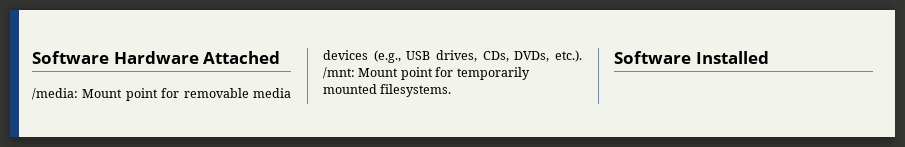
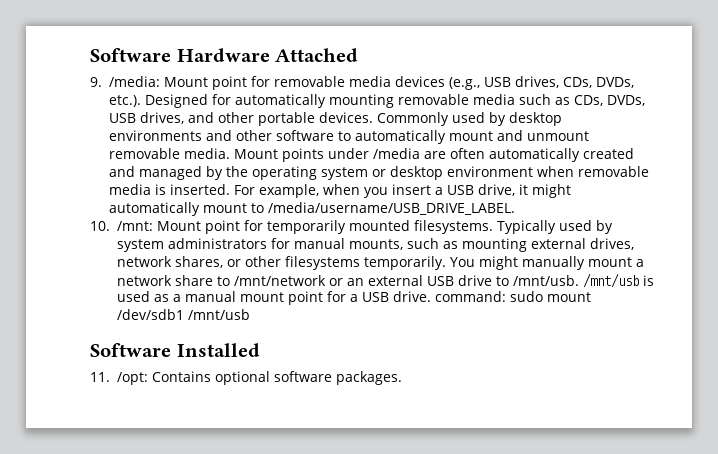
- /media: Mount point for removable media devices (e.g., USB drives, CDs, DVDs, etc.). /mnt: Mount point for temporarily mounted filesystems.
+ 9. /media: Mount point for removable media devices (e.g., USB drives, CDs, DVDs, etc.). Designed for automatically mounting removable media such as CDs, DVDs, USB drives, and other portable devices. Commonly used by desktop environments and other software to automatically mount and unmount removable media. Mount points under /media are often automatically created and managed by the operating system or desktop environment when removable media is inserted. For example, when you insert a USB drive, it might automatically mount to /media/username/USB_DRIVE_LABEL.
+ 10. /mnt: Mount point for temporarily mounted filesystems. Typically used by system administrators for manual mounts, such as mounting external drives, network shares, or other filesystems temporarily. You might manually mount a network share to /mnt/network or an external USB drive to /mnt/usb. /mnt/usb is used as a manual mount point for a USB drive. command: sudo mount /dev/sdb1 /mnt/usb
  Software Installed
+ 11. /opt: Contains optional software packages.

